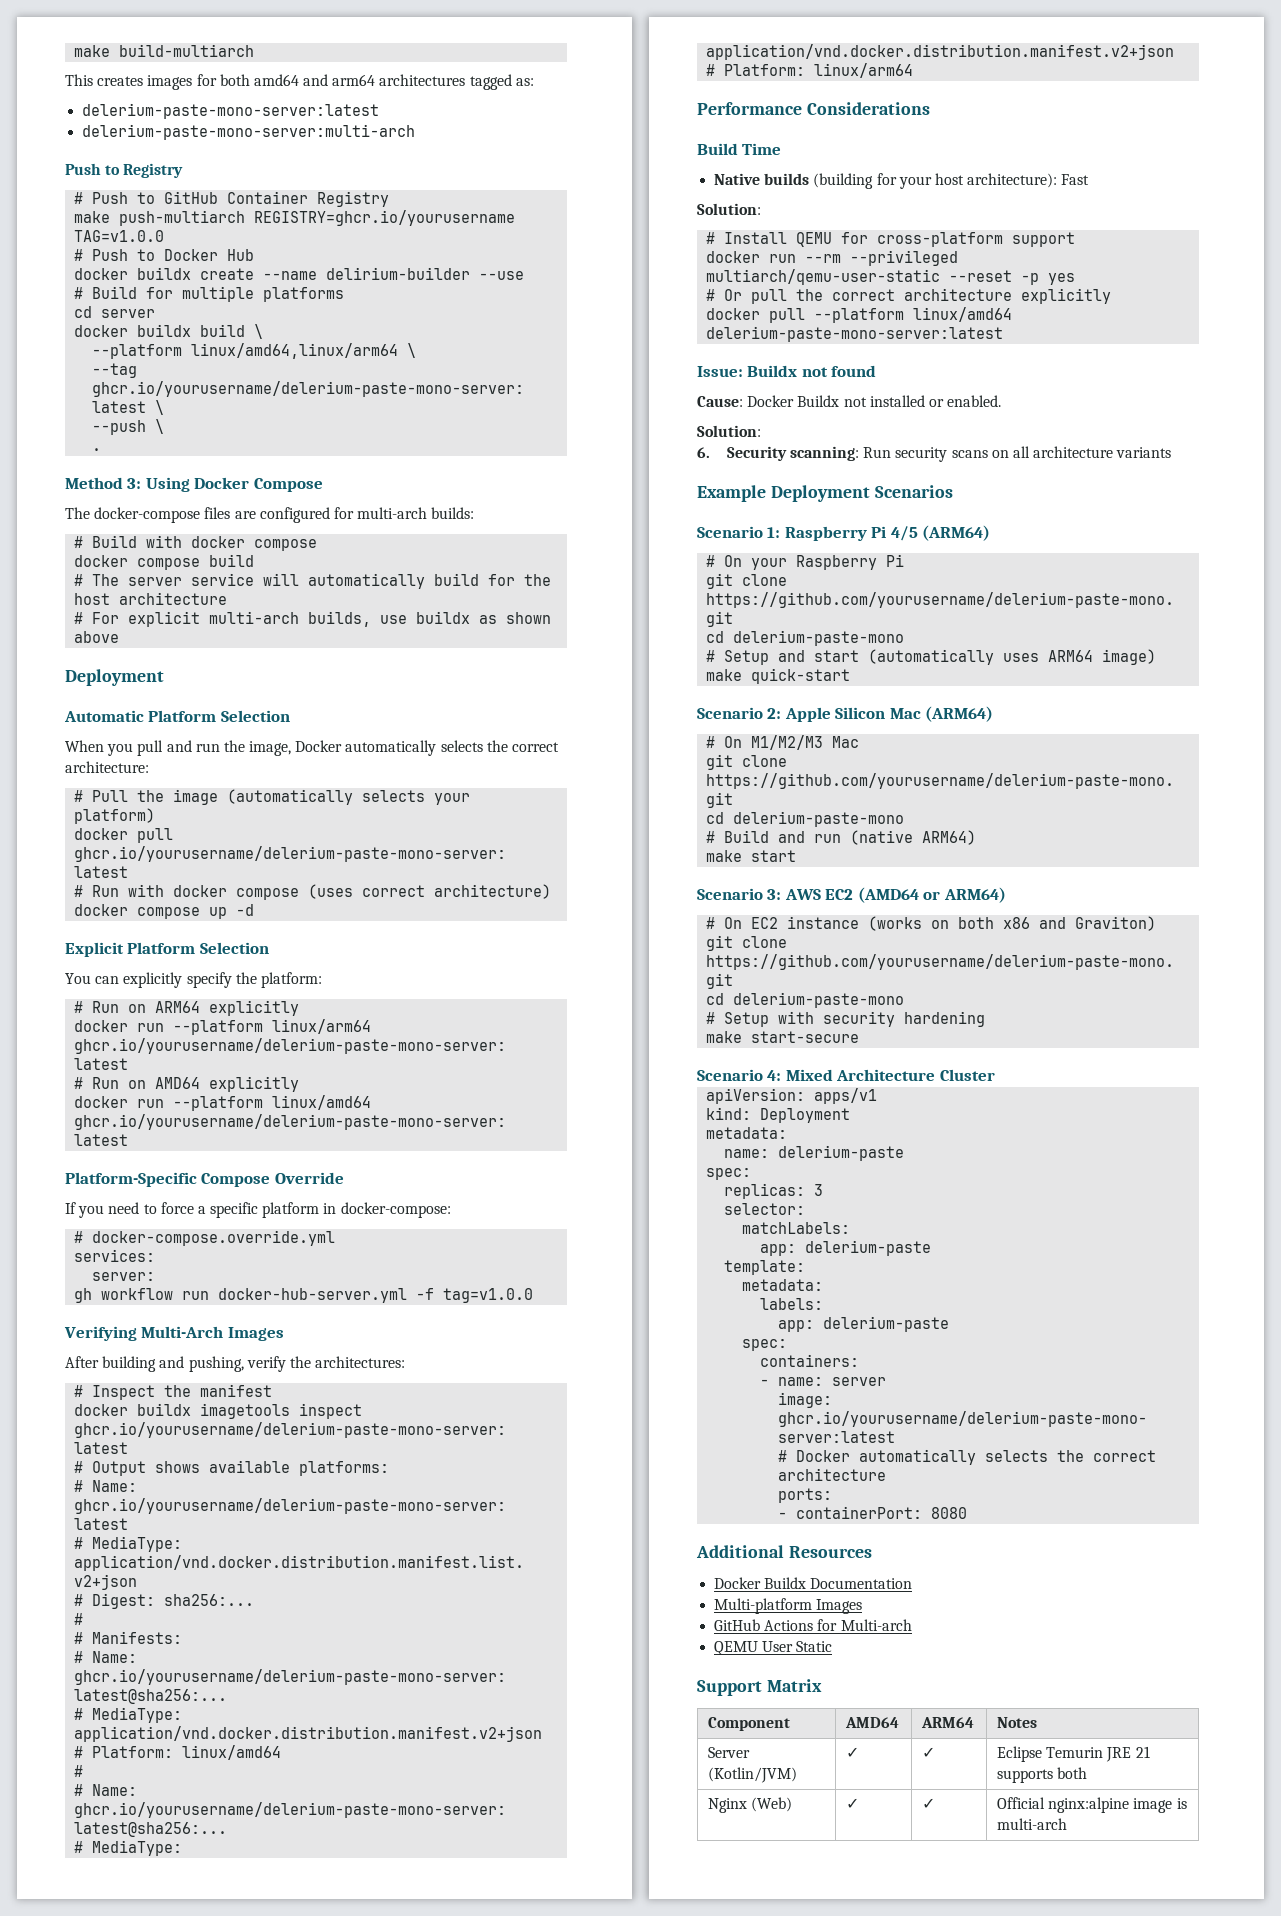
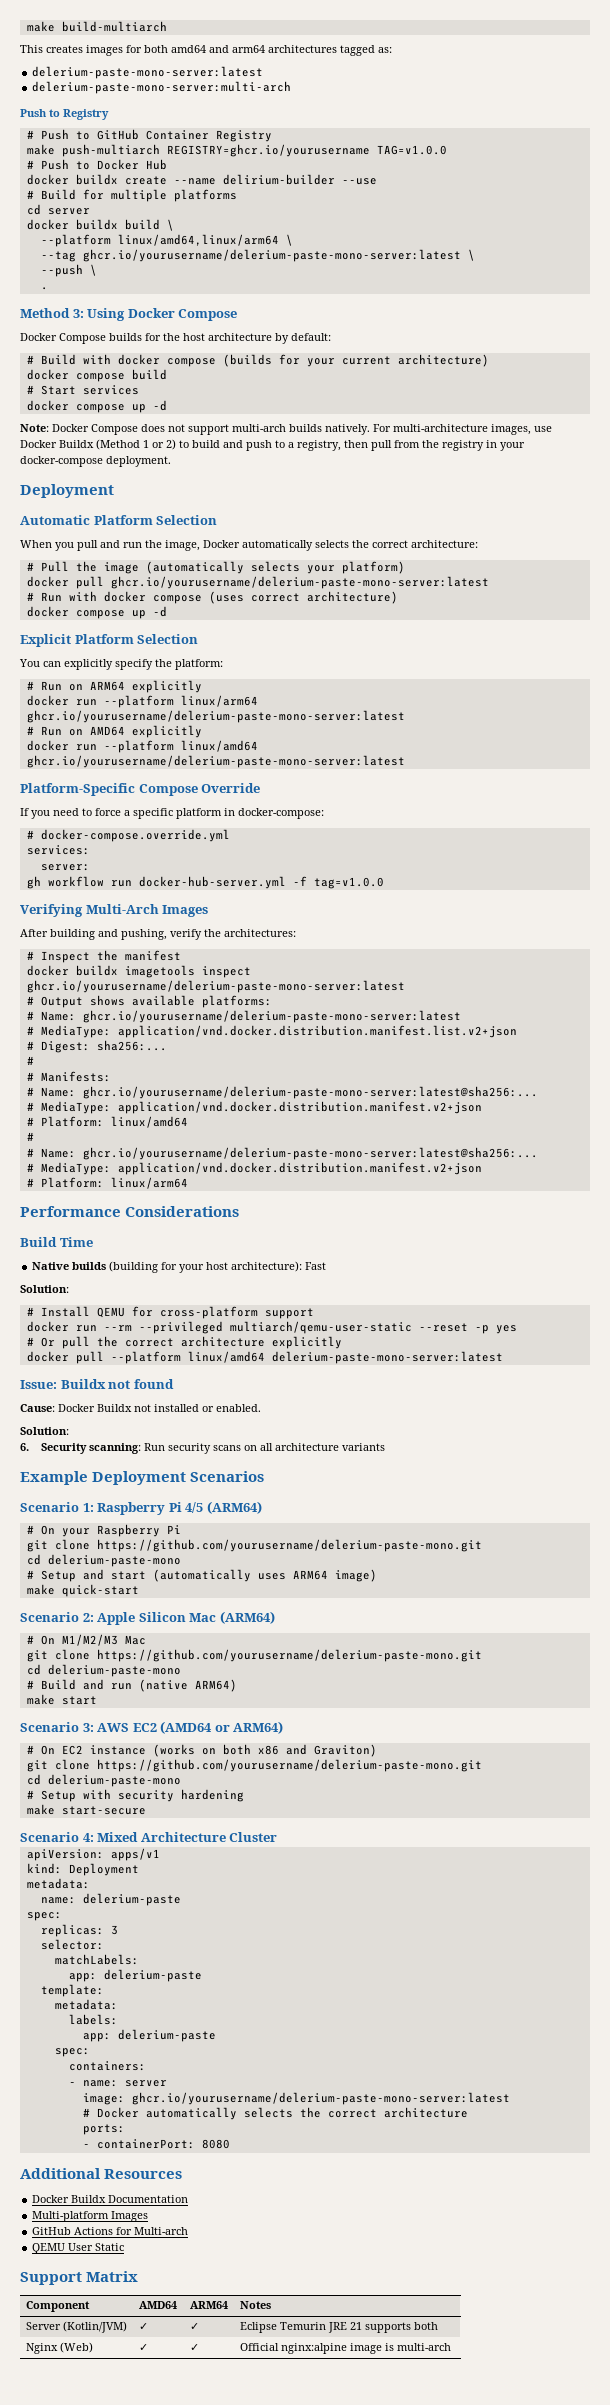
- The docker-compose files are configured for multi-arch builds:
+ Docker Compose builds for the host architecture by default:
- # Build with docker compose
+ # Build with docker compose (builds for your current architecture)
- # The server service will automatically build for the host architecture
- # For explicit multi-arch builds, use buildx as shown above
+ # Start services
+ docker compose up -d
+ Note: Docker Compose does not support multi-arch builds natively. For multi-architecture images, use Docker Buildx (Method 1 or 2) to build and push to a registry, then pull from the registry in your docker-compose deployment.

